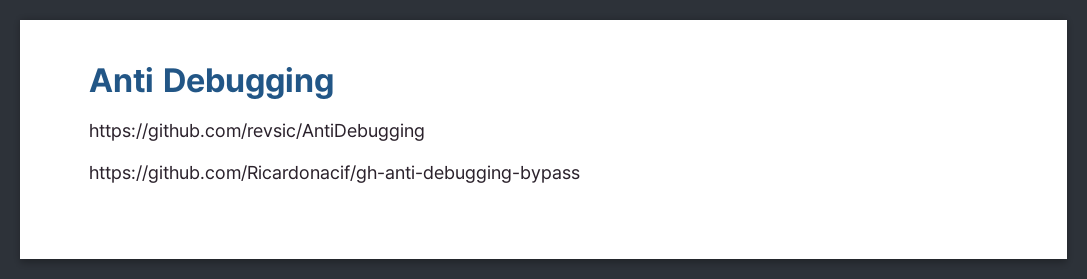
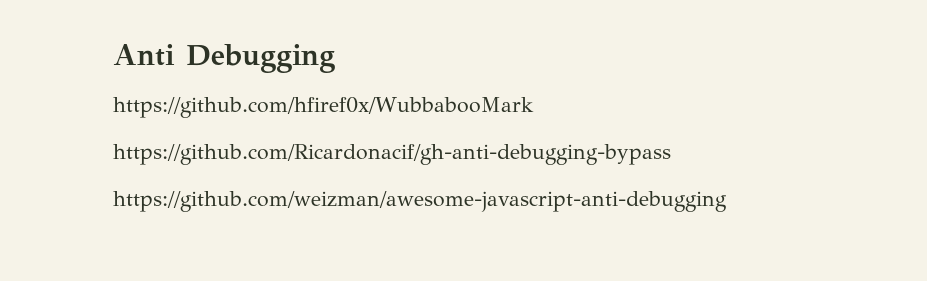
- https://github.com/revsic/AntiDebugging
+ https://github.com/hfiref0x/WubbabooMark
+ https://github.com/weizman/awesome-javascript-anti-debugging

